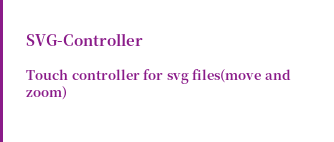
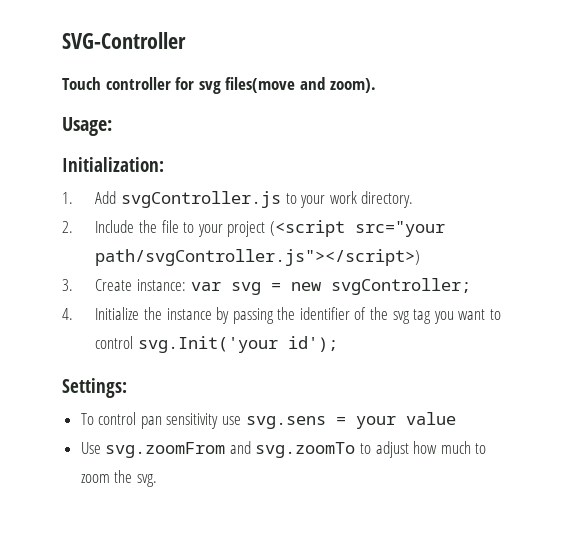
- Touch controller for svg files(move and zoom)
+ Touch controller for svg files(move and zoom).
+ Usage:
+ Initialization:
+ 1. Add svgController.js to your work directory.
+ 2. Include the file to your project (<script src="your path/svgController.js"></script>)
+ 3. Create instance: var svg = new svgController;
+ 4. Initialize the instance by passing the identifier of the svg tag you want to control svg.Init('your id');
+ Settings:
+ To control pan sensitivity use svg.sens = your value
+ Use svg.zoomFrom and svg.zoomTo to adjust how much to zoom the svg.

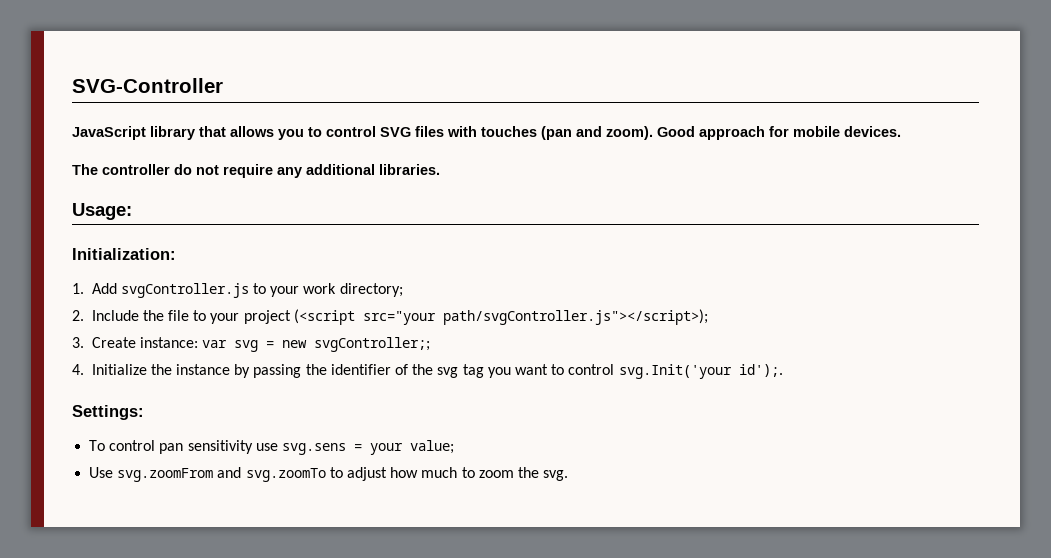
- Touch controller for svg files(move and zoom).
+ JavaScript library that allows you to control SVG files with touches (pan and zoom). Good approach for mobile devices.
+ The controller do not require any additional libraries.
- 1. Add svgController.js to your work directory.
+ 1. Add svgController.js to your work directory;
- 2. Include the file to your project (<script src="your path/svgController.js"></script>)
+ 2. Include the file to your project (<script src="your path/svgController.js"></script>);
- 3. Create instance: var svg = new svgController;
+ 3. Create instance: var svg = new svgController;;
- 4. Initialize the instance by passing the identifier of the svg tag you want to control svg.Init('your id');
+ 4. Initialize the instance by passing the identifier of the svg tag you want to control svg.Init('your id');.
- To control pan sensitivity use svg.sens = your value
+ To control pan sensitivity use svg.sens = your value;

